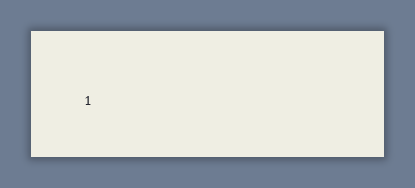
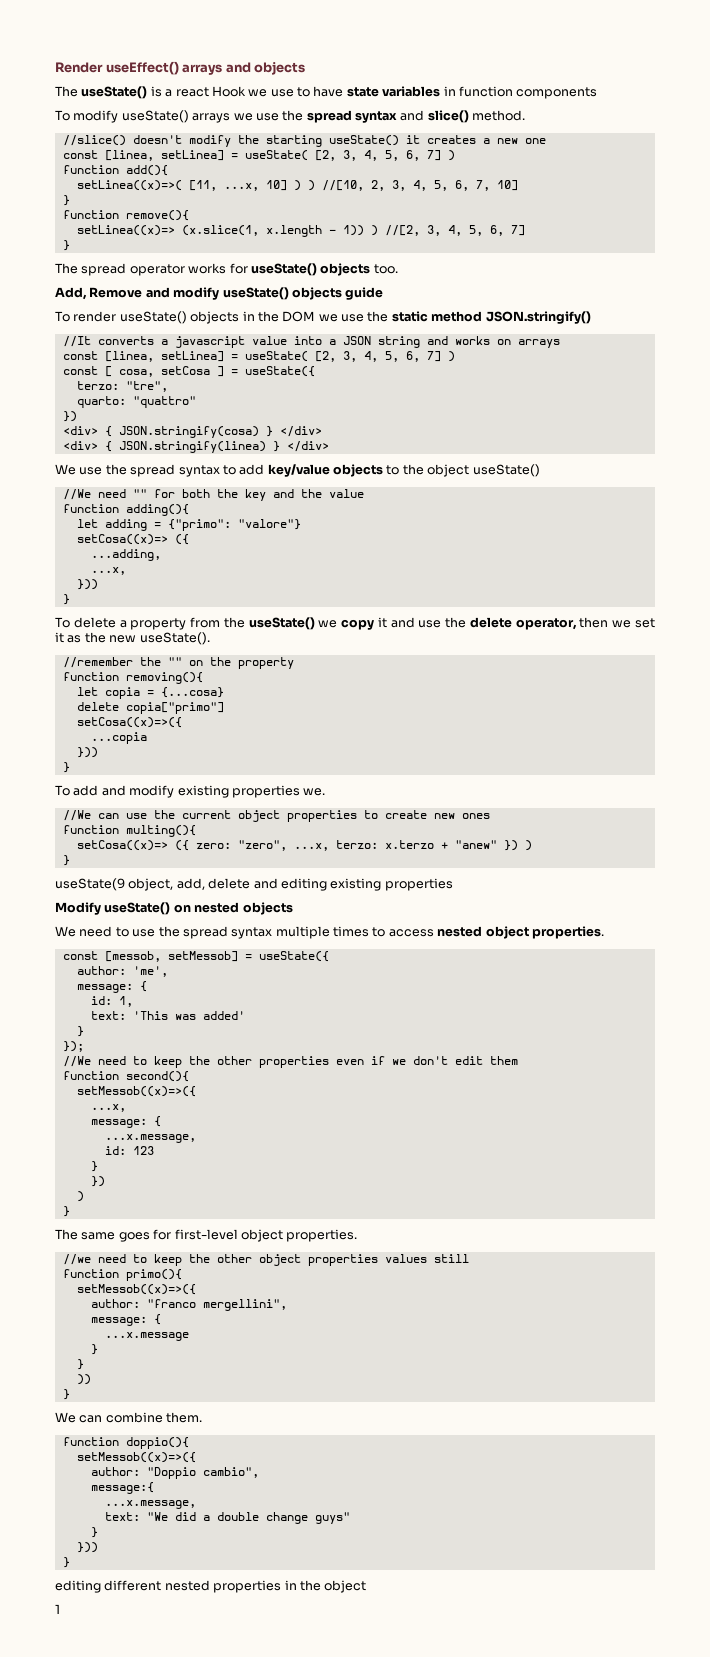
+ Render useEffect() arrays and objects
+ The useState() is a react Hook we use to have state variables in function components
+ To modify useState() arrays we use the spread syntax and slice() method.
+ //slice() doesn't modify the starting useState() it creates a new one
+ const [linea, setLinea] = useState( [2, 3, 4, 5, 6, 7] )
+ function add(){
+ setLinea((x)=>( [11, ...x, 10] ) ) //[10, 2, 3, 4, 5, 6, 7, 10]
+ }
+ function remove(){
+ setLinea((x)=> (x.slice(1, x.length - 1)) ) //[2, 3, 4, 5, 6, 7]
+ }
+ The spread operator works for useState() objects too.
+ Add, Remove and modify useState() objects guide
+ To render useState() objects in the DOM we use the static method JSON.stringify()
+ //It converts a javascript value into a JSON string and works on arrays
+ const [linea, setLinea] = useState( [2, 3, 4, 5, 6, 7] )
+ const [ cosa, setCosa ] = useState({
+ terzo: "tre",
+ quarto: "quattro"
+ })
+ <div> { JSON.stringify(cosa) } </div>
+ <div> { JSON.stringify(linea) } </div>
+ We use the spread syntax to add key/value objects to the object useState()
+ //We need "" for both the key and the value
+ function adding(){
+ let adding = {"primo": "valore"}
+ setCosa((x)=> ({
+ ...adding,
+ ...x,
+ }))
+ }
+ To delete a property from the useState() we copy it and use the delete operator, then we set it as the new useState().
+ //remember the "" on the property
+ function removing(){
+ let copia = {...cosa}
+ delete copia["primo"]
+ setCosa((x)=>({
+ ...copia
+ }))
+ }
+ To add and modify existing properties we.
+ //We can use the current object properties to create new ones
+ function multing(){
+ setCosa((x)=> ({ zero: "zero", ...x, terzo: x.terzo + "anew" }) )
+ }
+ useState(9 object, add, delete and editing existing properties
+ Modify useState() on nested objects
+ We need to use the spread syntax multiple times to access nested object properties.
+ const [messob, setMessob] = useState({
+ author: 'me',
+ message: {
+ id: 1,
+ text: 'This was added'
+ }
+ });
+ //We need to keep the other properties even if we don't edit them
+ function second(){
+ setMessob((x)=>({
+ ...x,
+ message: {
+ ...x.message,
+ id: 123
+ }
+ })
+ )
+ }
+ The same goes for first-level object properties.
+ //we need to keep the other object properties values still
+ function primo(){
+ setMessob((x)=>({
+ author: "franco mergellini",
+ message: {
+ ...x.message
+ }
+ }
+ ))
+ }
+ We can combine them.
+ function doppio(){
+ setMessob((x)=>({
+ author: "Doppio cambio",
+ message:{
+ ...x.message,
+ text: "We did a double change guys"
+ }
+ }))
+ }
+ editing different nested properties in the object

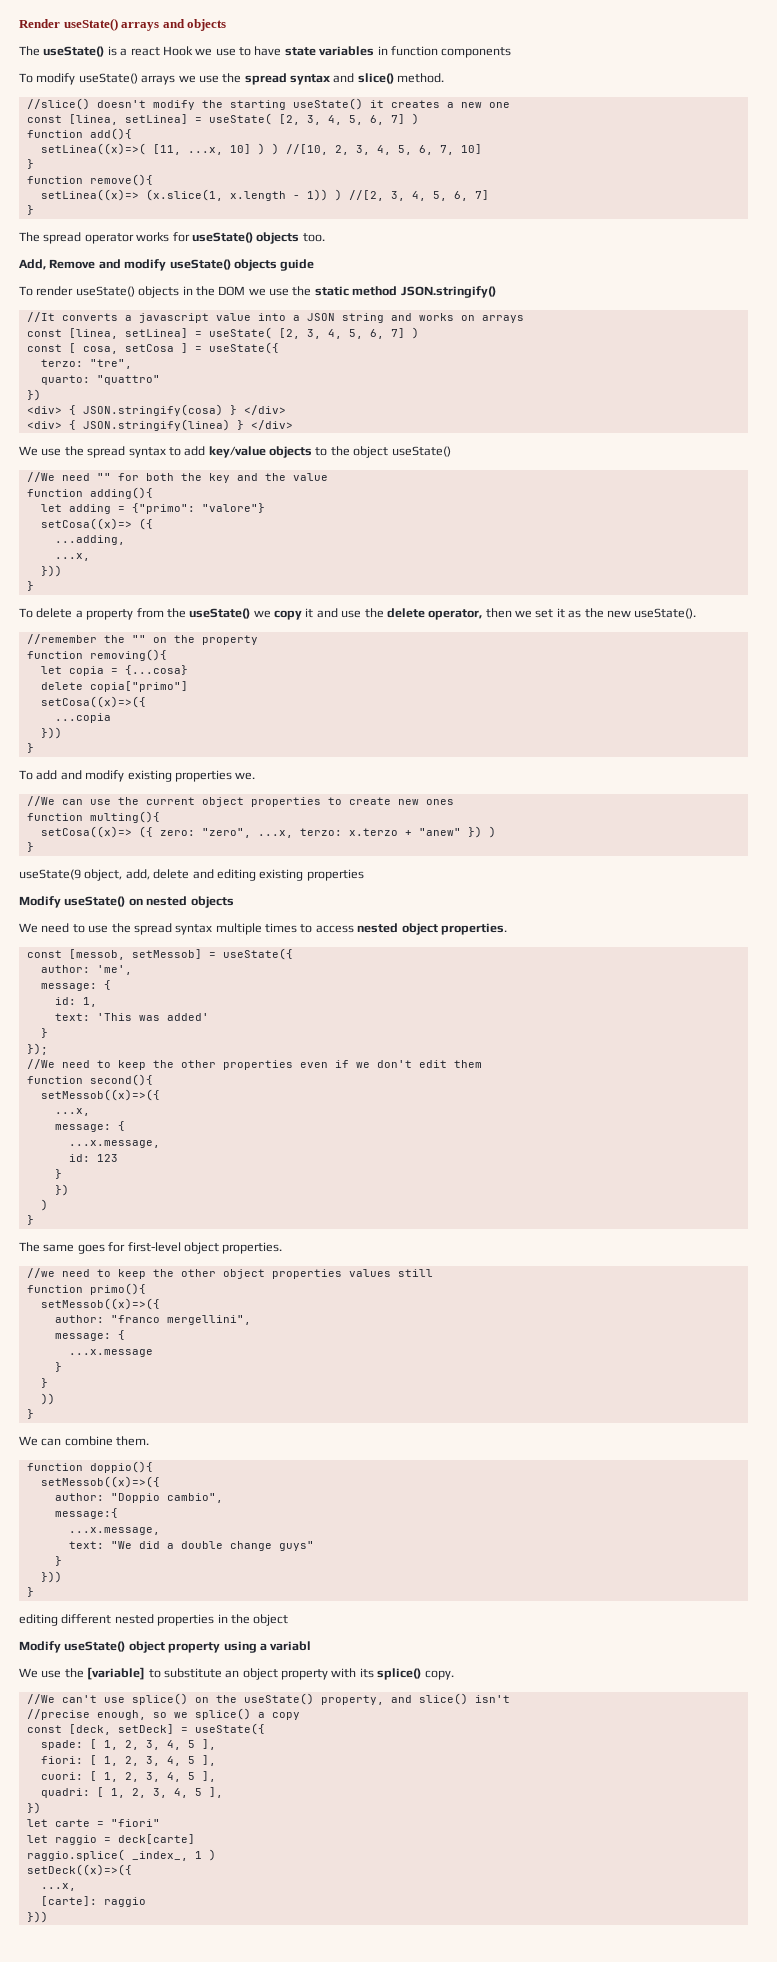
- Render useEffect() arrays and objects
+ Render useState() arrays and objects
- 1
+ Modify useState() object property using a variabl
+ We use the [variable] to substitute an object property with its splice() copy.
+ //We can't use splice() on the useState() property, and slice() isn't
+ //precise enough, so we splice() a copy
+ const [deck, setDeck] = useState({
+ spade: [ 1, 2, 3, 4, 5 ],
+ fiori: [ 1, 2, 3, 4, 5 ],
+ cuori: [ 1, 2, 3, 4, 5 ],
+ quadri: [ 1, 2, 3, 4, 5 ],
+ })
+ let carte = "fiori"
+ let raggio = deck[carte]
+ raggio.splice( _index_, 1 )
+ setDeck((x)=>({
+ ...x,
+ [carte]: raggio
+ }))

